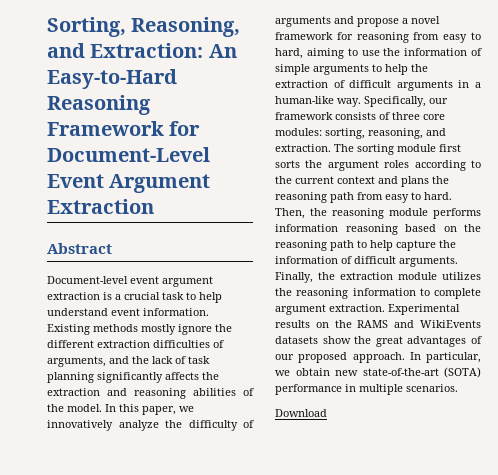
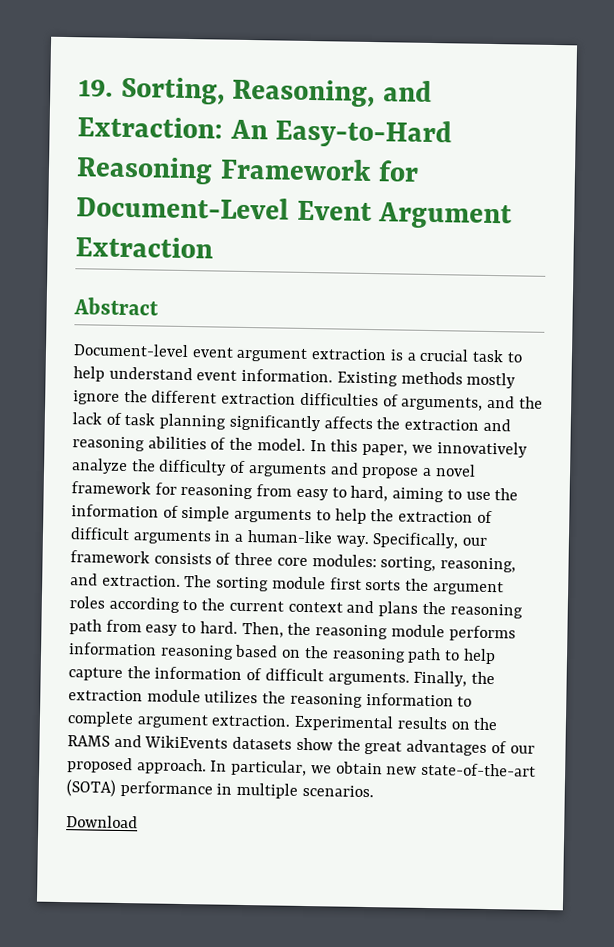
- Sorting, Reasoning, and Extraction: An Easy-to-Hard Reasoning Framework for Document-Level Event Argument Extraction
+ 19. Sorting, Reasoning, and Extraction: An Easy-to-Hard Reasoning Framework for Document-Level Event Argument Extraction

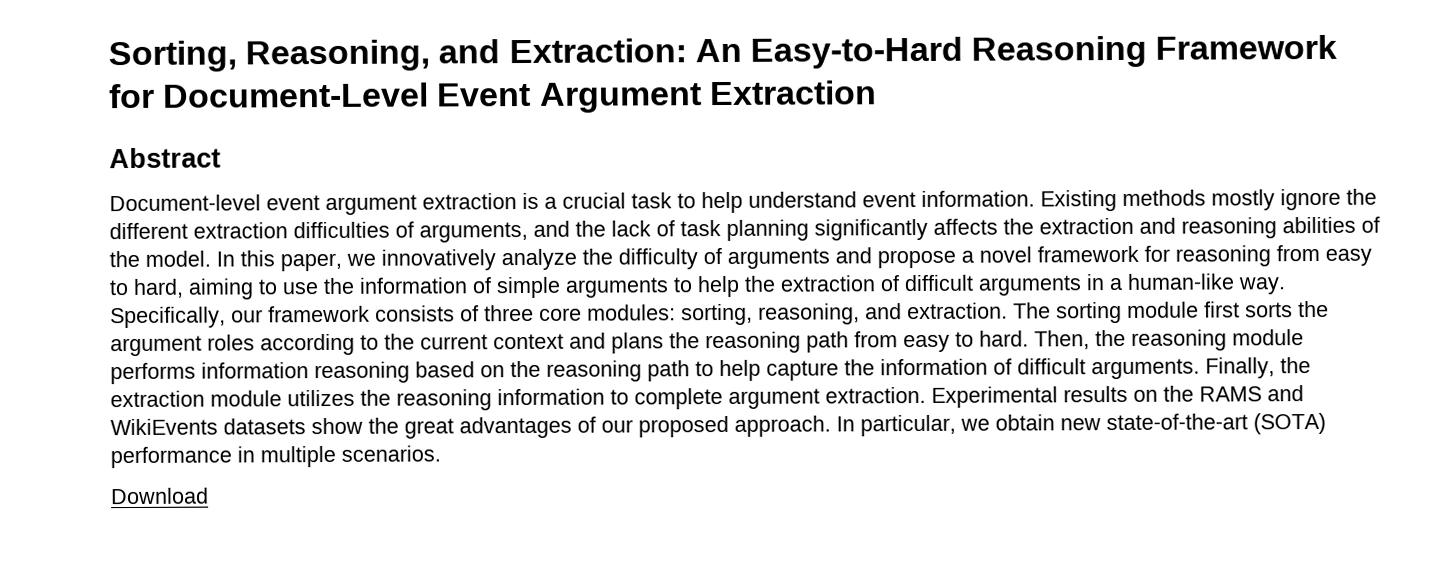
- 19. Sorting, Reasoning, and Extraction: An Easy-to-Hard Reasoning Framework for Document-Level Event Argument Extraction
+ Sorting, Reasoning, and Extraction: An Easy-to-Hard Reasoning Framework for Document-Level Event Argument Extraction

